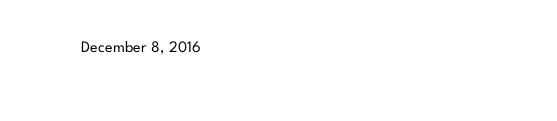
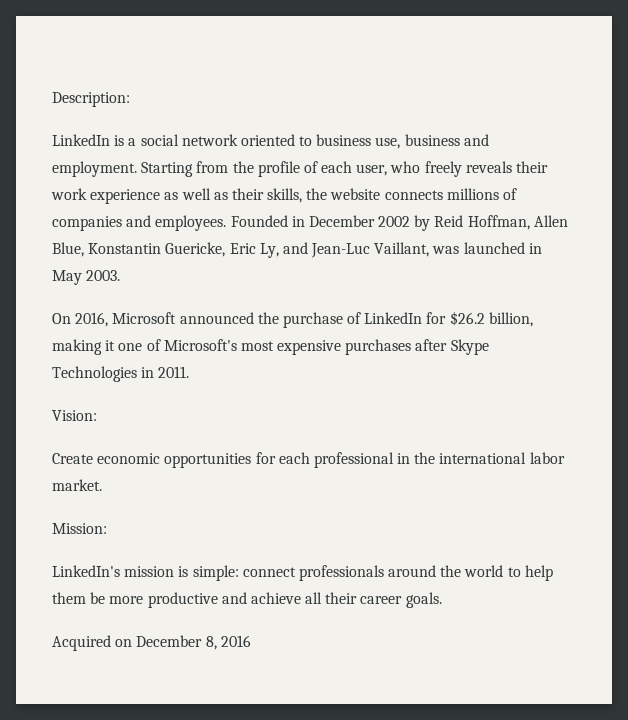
- December 8, 2016
+ Description:
+ LinkedIn is a social network oriented to business use, business and employment. Starting from the profile of each user, who freely reveals their work experience as well as their skills, the website connects millions of companies and employees. Founded in December 2002 by Reid Hoffman, Allen Blue, Konstantin Guericke, Eric Ly, and Jean-Luc Vaillant, was launched in May 2003.
+ On 2016, Microsoft announced the purchase of LinkedIn for $26.2 billion, making it one of Microsoft's most expensive purchases after Skype Technologies in 2011.
+ Vision:
+ Create economic opportunities for each professional in the international labor market.
+ Mission:
+ LinkedIn's mission is simple: connect professionals around the world to help them be more productive and achieve all their career goals.
+ Acquired on December 8, 2016

